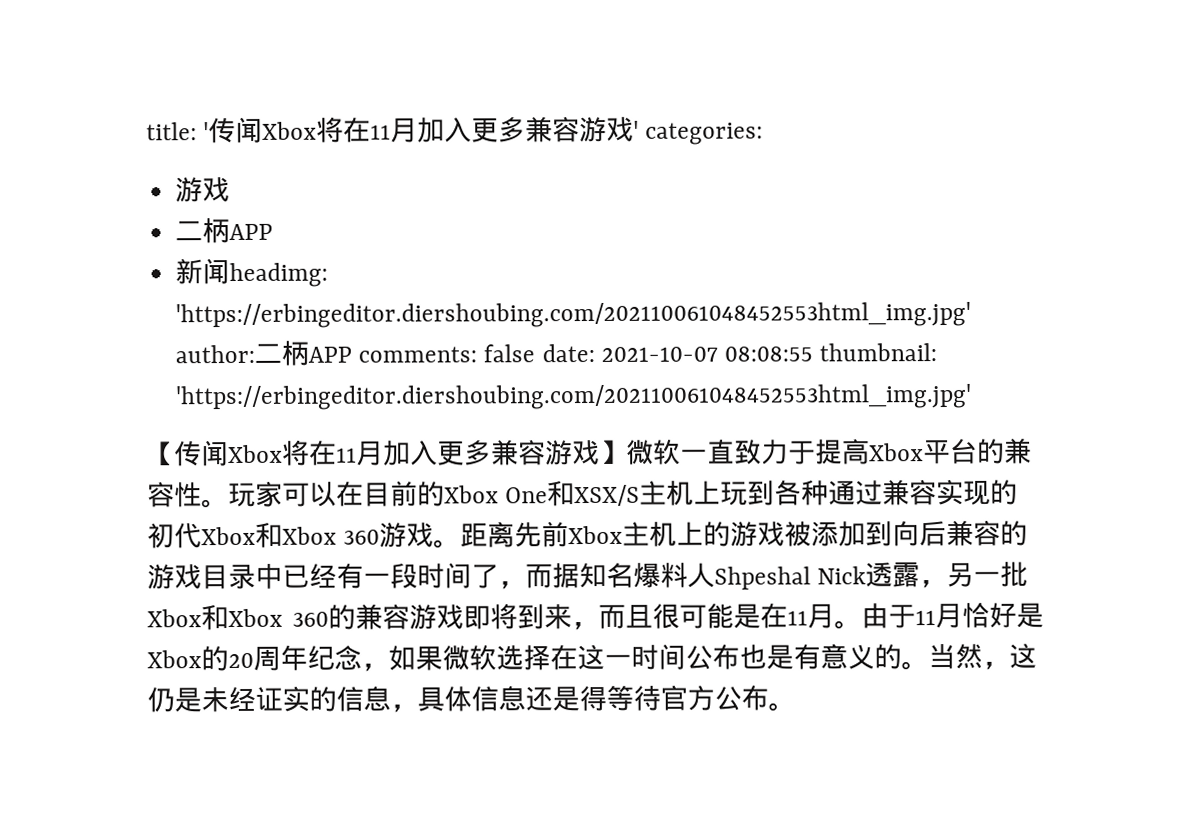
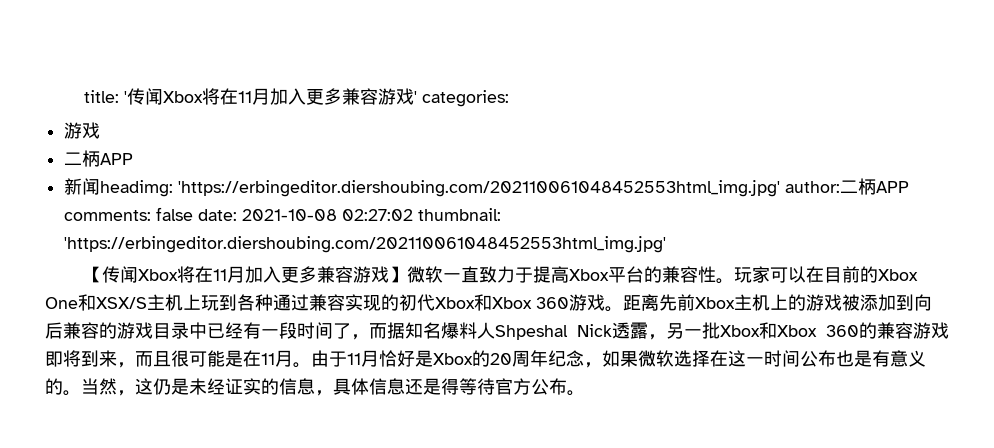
- 新闻headimg: 'https://erbingeditor.diershoubing.com/202110061048452553html_img.jpg' author:二柄APP comments: false date: 2021-10-07 08:08:55 thumbnail: 'https://erbingeditor.diershoubing.com/202110061048452553html_img.jpg'
+ 新闻headimg: 'https://erbingeditor.diershoubing.com/202110061048452553html_img.jpg' author:二柄APP comments: false date: 2021-10-08 02:27:02 thumbnail: 'https://erbingeditor.diershoubing.com/202110061048452553html_img.jpg'

